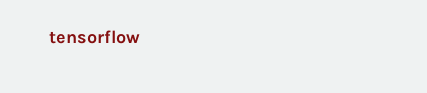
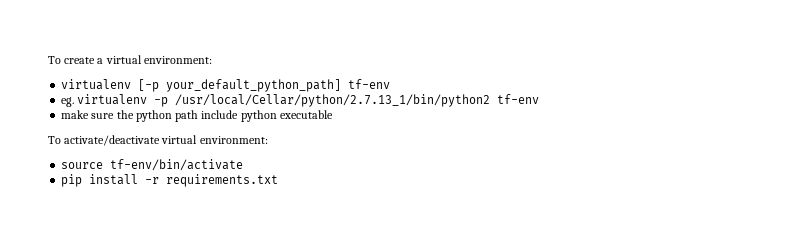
- tensorflow
+ To create a virtual environment:
+ virtualenv [-p your_default_python_path] tf-env
+ eg. virtualenv -p /usr/local/Cellar/python/2.7.13_1/bin/python2 tf-env
+ make sure the python path include python executable
+ To activate/deactivate virtual environment:
+ source tf-env/bin/activate
+ pip install -r requirements.txt

